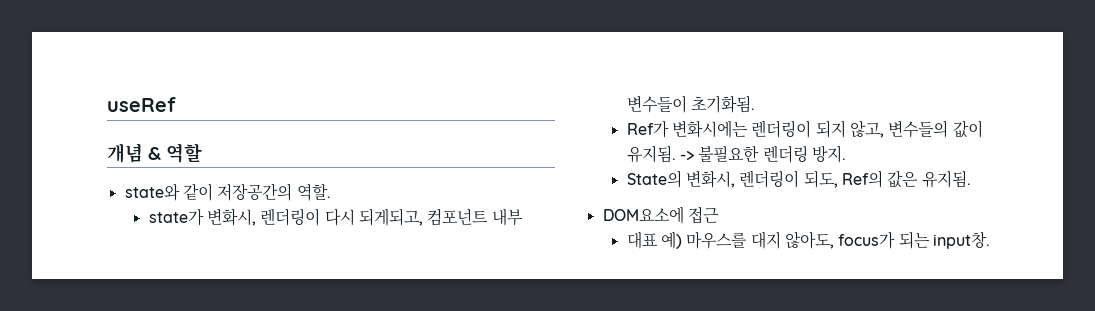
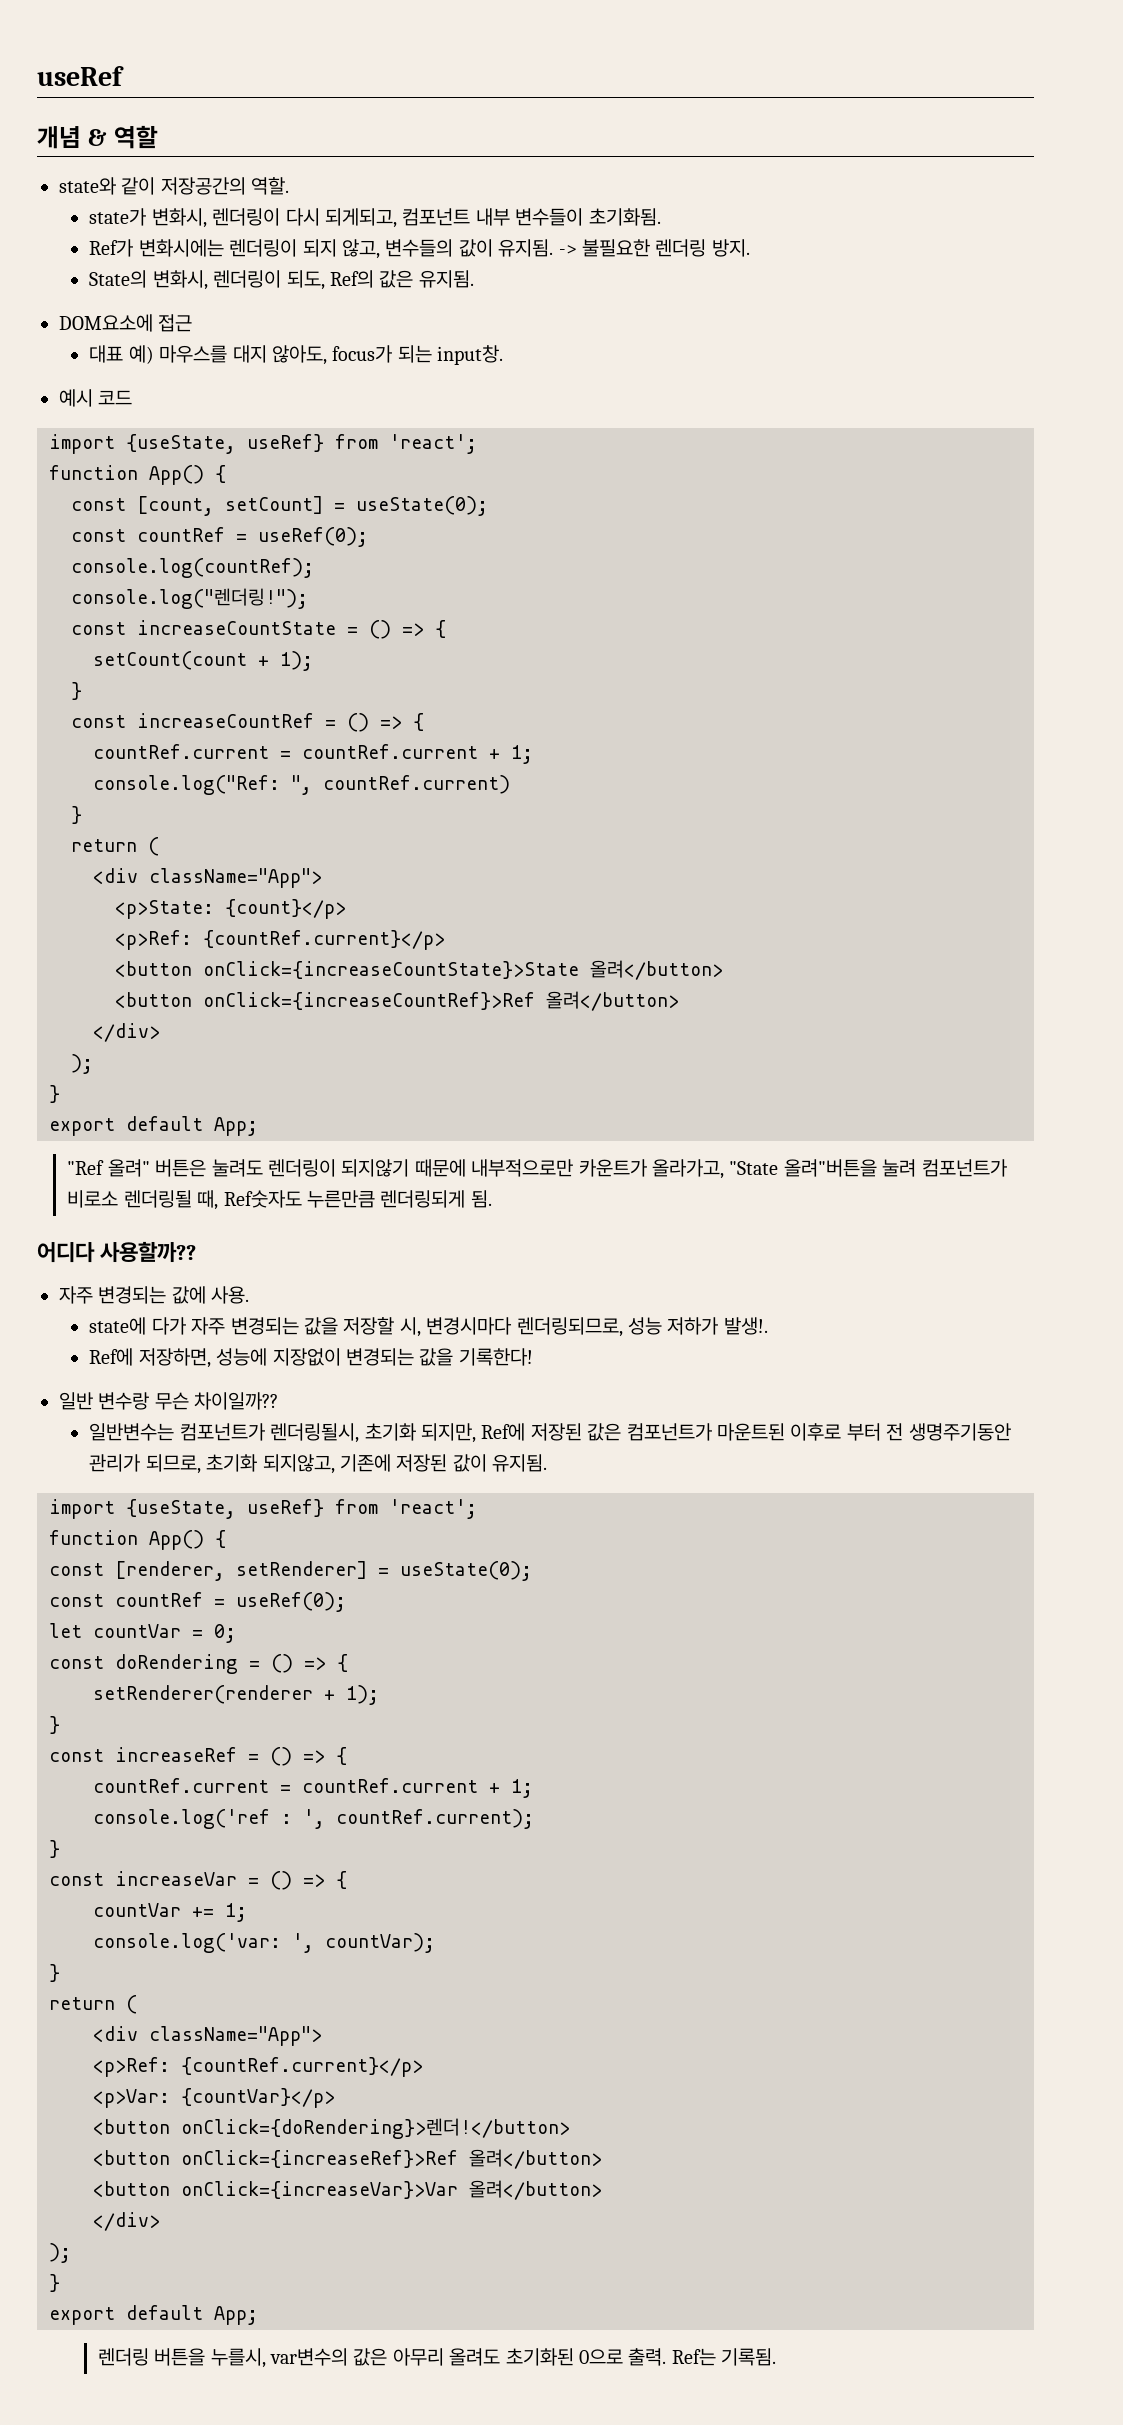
+ 예시 코드
+ import {useState, useRef} from 'react';
+ function App() {
+ const [count, setCount] = useState(0);
+ const countRef = useRef(0);
+ console.log(countRef);
+ console.log("렌더링!");
+ const increaseCountState = () => {
+ setCount(count + 1);
+ }
+ const increaseCountRef = () => {
+ countRef.current = countRef.current + 1;
+ console.log("Ref: ", countRef.current)
+ }
+ return (
+ <div className="App">
+ <p>State: {count}</p>
+ <p>Ref: {countRef.current}</p>
+ <button onClick={increaseCountState}>State 올려</button>
+ <button onClick={increaseCountRef}>Ref 올려</button>
+ </div>
+ );
+ }
+ export default App;
+ "Ref 올려" 버튼은 눌려도 렌더링이 되지않기 때문에 내부적으로만 카운트가 올라가고, "State 올려"버튼을 눌려 컴포넌트가 비로소 렌더링될 때, Ref숫자도 누른만큼 렌더링되게 됨.
+ 어디다 사용할까??
+ 자주 변경되는 값에 사용.
+ state에 다가 자주 변경되는 값을 저장할 시, 변경시마다 렌더링되므로, 성능 저하가 발생!.
+ Ref에 저장하면, 성능에 지장없이 변경되는 값을 기록한다!
+ 일반 변수랑 무슨 차이일까??
+ 일반변수는 컴포넌트가 렌더링될시, 초기화 되지만, Ref에 저장된 값은 컴포넌트가 마운트된 이후로 부터 전 생명주기동안 관리가 되므로, 초기화 되지않고, 기존에 저장된 값이 유지됨.
+ import {useState, useRef} from 'react';
+ function App() {
+ const [renderer, setRenderer] = useState(0);
+ const countRef = useRef(0);
+ let countVar = 0;
+ const doRendering = () => {
+ setRenderer(renderer + 1);
+ }
+ const increaseRef = () => {
+ countRef.current = countRef.current + 1;
+ console.log('ref : ', countRef.current);
+ }
+ const increaseVar = () => {
+ countVar += 1;
+ console.log('var: ', countVar);
+ }
+ return (
+ <div className="App">
+ <p>Ref: {countRef.current}</p>
+ <p>Var: {countVar}</p>
+ <button onClick={doRendering}>렌더!</button>
+ <button onClick={increaseRef}>Ref 올려</button>
+ <button onClick={increaseVar}>Var 올려</button>
+ </div>
+ );
+ }
+ export default App;
+ 렌더링 버튼을 누를시, var변수의 값은 아무리 올려도 초기화된 0으로 출력. Ref는 기록됨.

